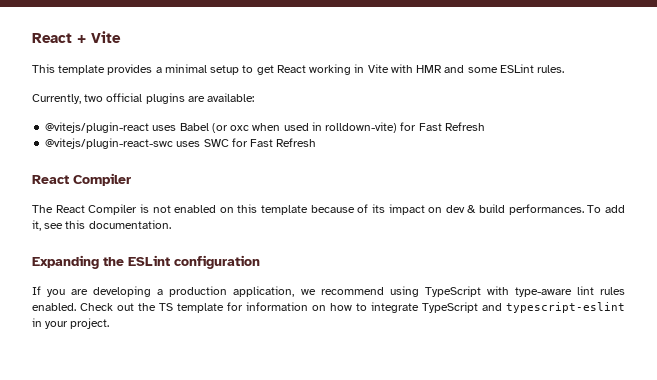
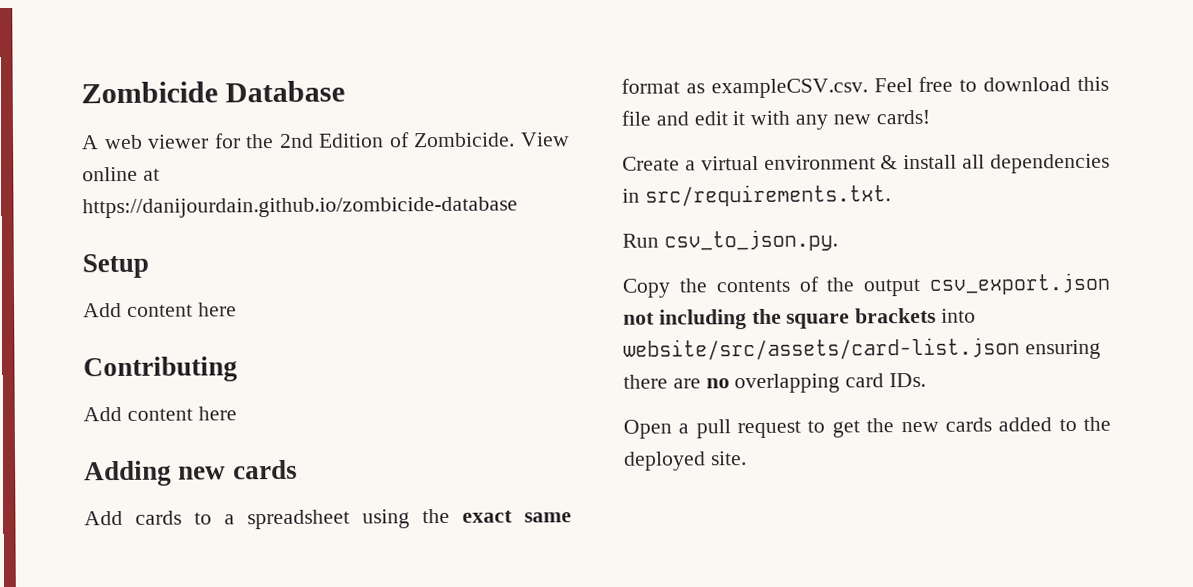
- React + Vite
- This template provides a minimal setup to get React working in Vite with HMR and some ESLint rules.
- Currently, two official plugins are available:
- @vitejs/plugin-react uses Babel (or oxc when used in rolldown-vite) for Fast Refresh
- @vitejs/plugin-react-swc uses SWC for Fast Refresh
- React Compiler
- The React Compiler is not enabled on this template because of its impact on dev & build performances. To add it, see this documentation.
- Expanding the ESLint configuration
- If you are developing a production application, we recommend using TypeScript with type-aware lint rules enabled. Check out the TS template for information on how to integrate TypeScript and typescript-eslint in your project.
+ Zombicide Database
+ A web viewer for the 2nd Edition of Zombicide. View online at https://danijourdain.github.io/zombicide-database
+ Setup
+ Add content here
+ Contributing
+ Add content here
+ Adding new cards
+ Add cards to a spreadsheet using the exact same format as exampleCSV.csv. Feel free to download this file and edit it with any new cards!
+ Create a virtual environment & install all dependencies in src/requirements.txt.
+ Run csv_to_json.py.
+ Copy the contents of the output csv_export.json not including the square brackets into website/src/assets/card-list.json ensuring there are no overlapping card IDs.
+ Open a pull request to get the new cards added to the deployed site.

